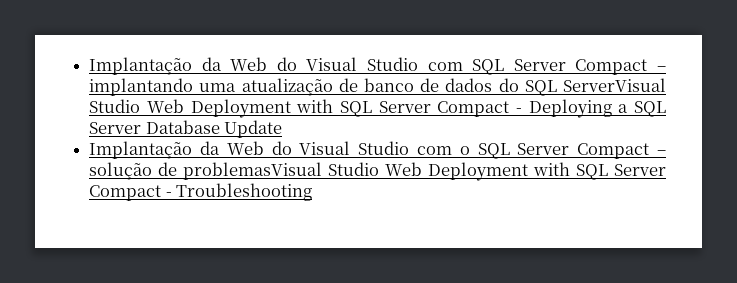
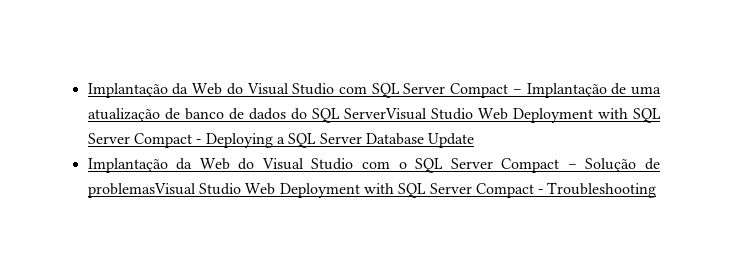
- Implantação da Web do Visual Studio com SQL Server Compact – implantando uma atualização de banco de dados do SQL ServerVisual Studio Web Deployment with SQL Server Compact - Deploying a SQL Server Database Update
+ Implantação da Web do Visual Studio com SQL Server Compact – Implantação de uma atualização de banco de dados do SQL ServerVisual Studio Web Deployment with SQL Server Compact - Deploying a SQL Server Database Update
- Implantação da Web do Visual Studio com o SQL Server Compact – solução de problemasVisual Studio Web Deployment with SQL Server Compact - Troubleshooting
+ Implantação da Web do Visual Studio com o SQL Server Compact – Solução de problemasVisual Studio Web Deployment with SQL Server Compact - Troubleshooting

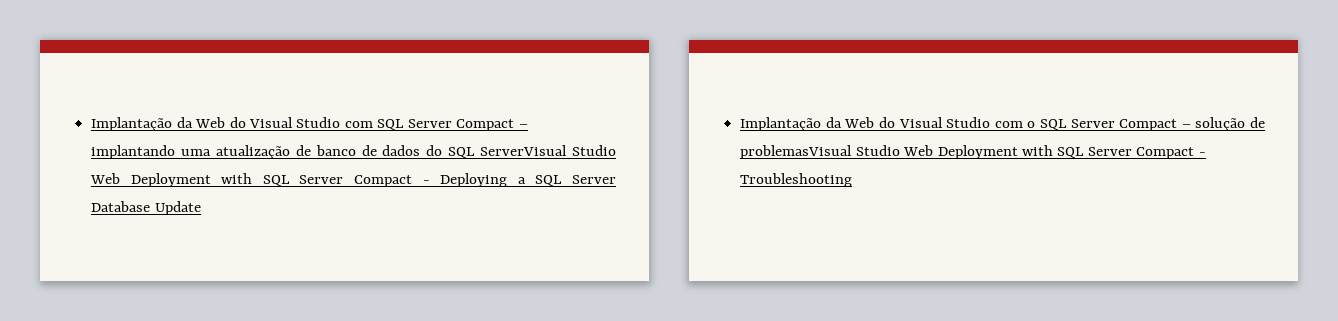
- Implantação da Web do Visual Studio com SQL Server Compact – Implantação de uma atualização de banco de dados do SQL ServerVisual Studio Web Deployment with SQL Server Compact - Deploying a SQL Server Database Update
+ Implantação da Web do Visual Studio com SQL Server Compact – implantando uma atualização de banco de dados do SQL ServerVisual Studio Web Deployment with SQL Server Compact - Deploying a SQL Server Database Update
- Implantação da Web do Visual Studio com o SQL Server Compact – Solução de problemasVisual Studio Web Deployment with SQL Server Compact - Troubleshooting
+ Implantação da Web do Visual Studio com o SQL Server Compact – solução de problemasVisual Studio Web Deployment with SQL Server Compact - Troubleshooting

